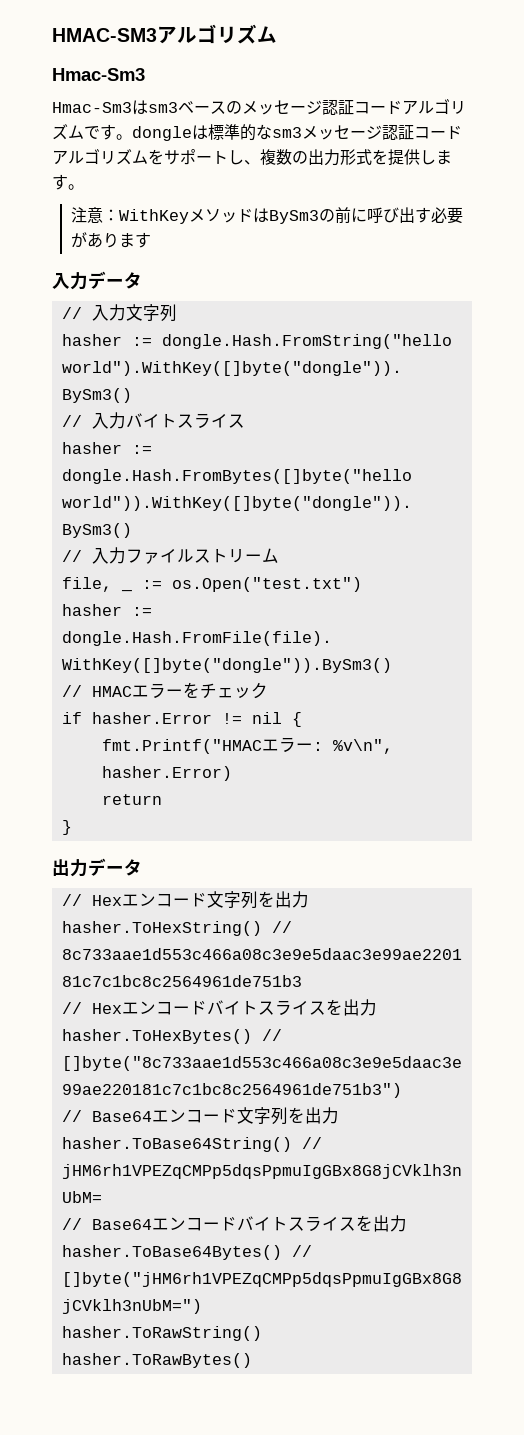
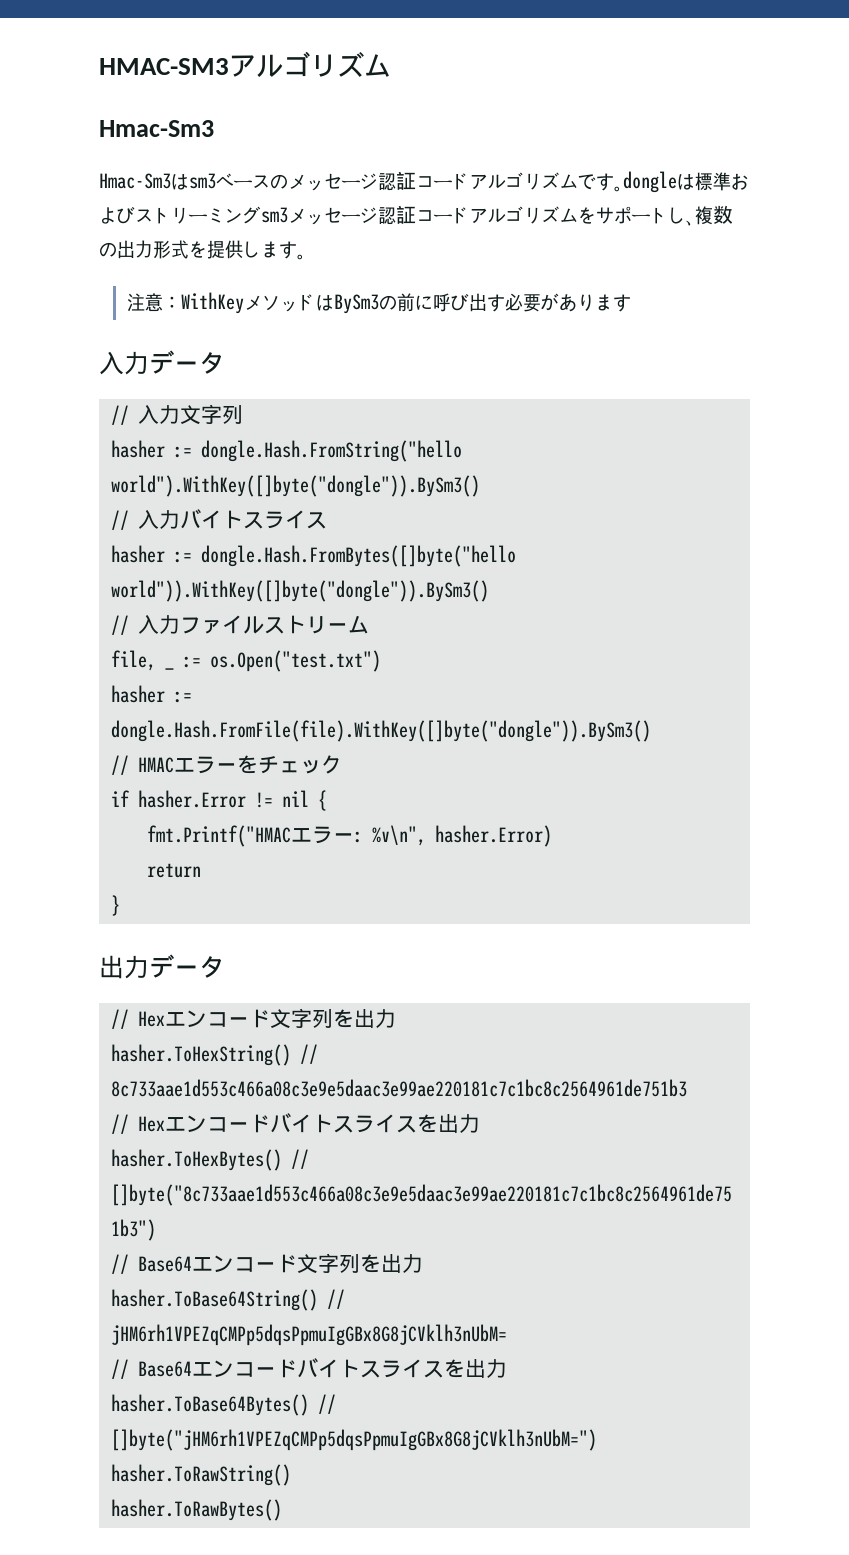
- Hmac-Sm3はsm3ベースのメッセージ認証コードアルゴリズムです。dongleは標準的なsm3メッセージ認証コードアルゴリズムをサポートし、複数の出力形式を提供します。
+ Hmac-Sm3はsm3ベースのメッセージ認証コードアルゴリズムです。dongleは標準およびストリーミングsm3メッセージ認証コードアルゴリズムをサポートし、複数の出力形式を提供します。

